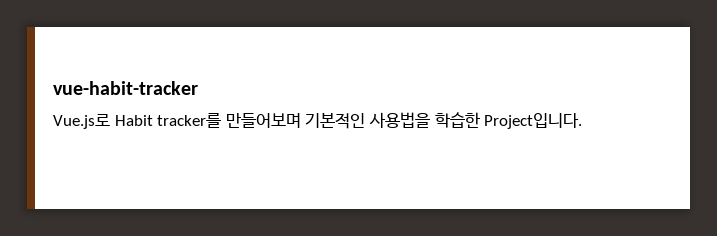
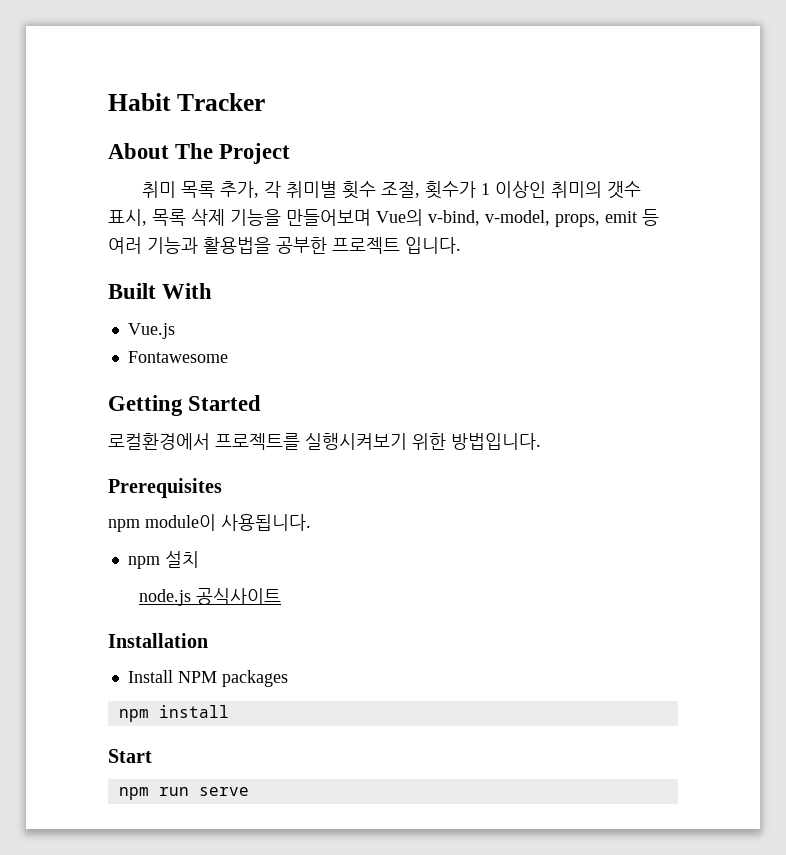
- vue-habit-tracker
- Vue.js로 Habit tracker를 만들어보며 기본적인 사용법을 학습한 Project입니다.
+ Habit Tracker
+ About The Project
+ 취미 목록 추가, 각 취미별 횟수 조절, 횟수가 1 이상인 취미의 갯수 표시, 목록 삭제 기능을 만들어보며 Vue의 v-bind, v-model, props, emit 등 여러 기능과 활용법을 공부한 프로젝트 입니다.
+ Built With
+ Vue.js
+ Fontawesome
+ Getting Started
+ 로컬환경에서 프로젝트를 실행시켜보기 위한 방법입니다.
+ Prerequisites
+ npm module이 사용됩니다.
+ npm 설치
+ node.js 공식사이트
+ Installation
+ Install NPM packages
+ npm install
+ Start
+ npm run serve

